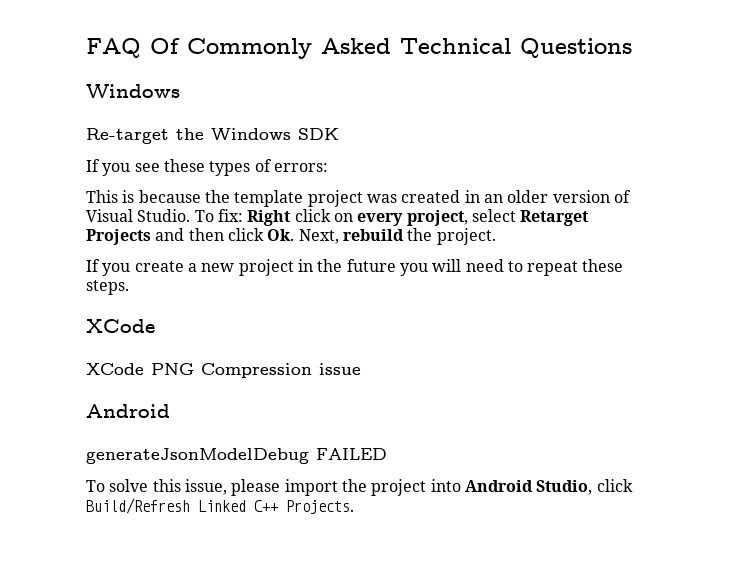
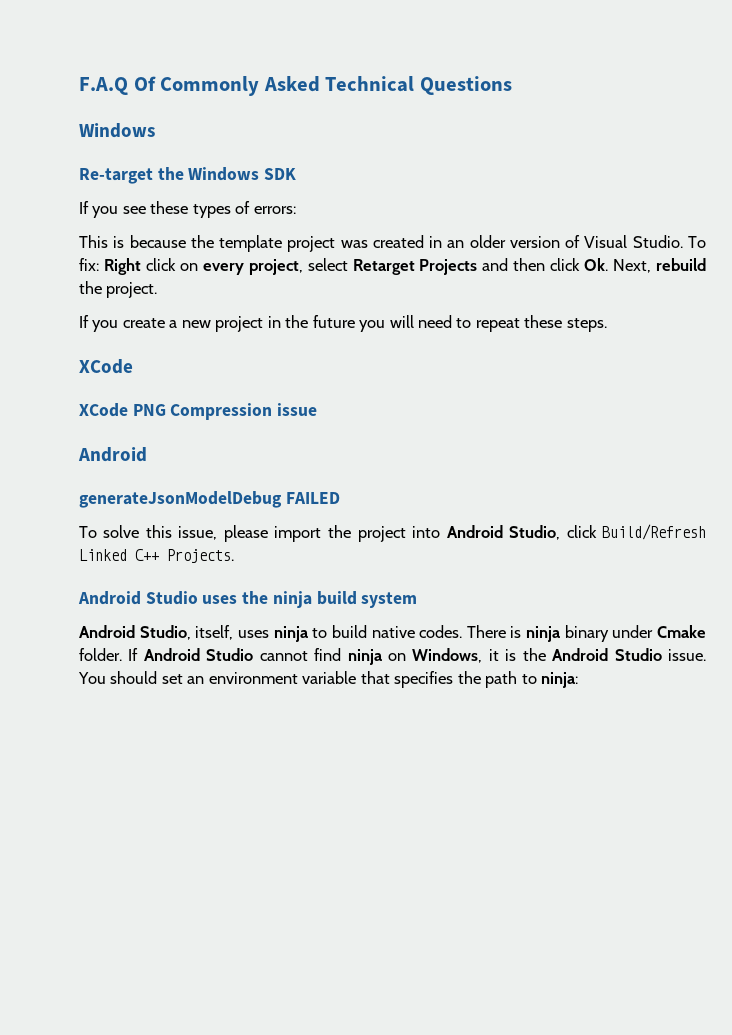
- FAQ Of Commonly Asked Technical Questions
+ F.A.Q Of Commonly Asked Technical Questions
+ Android Studio uses the ninja build system
+ Android Studio, itself, uses ninja to build native codes. There is ninja binary under Cmake folder. If Android Studio cannot find ninja on Windows, it is the Android Studio issue. You should set an environment variable that specifies the path to ninja:

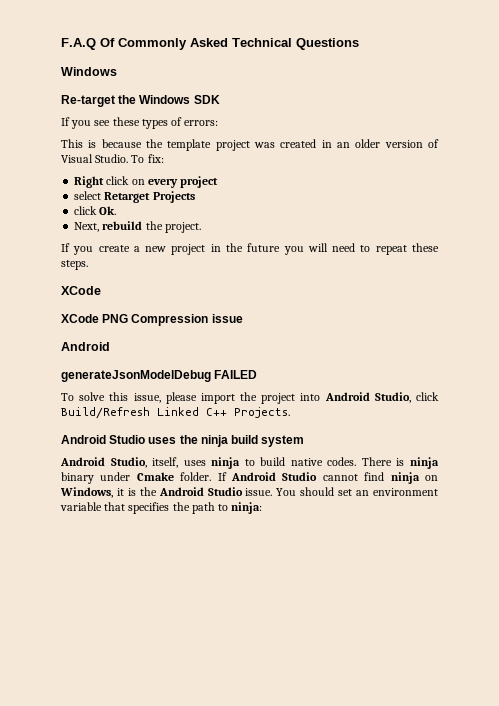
- To fix: Right click on every project, select Retarget Projects and then click Ok. Next, rebuild the project.
+ To fix:
+ Right click on every project
+ select Retarget Projects
+ click Ok.
+ Next, rebuild the project.

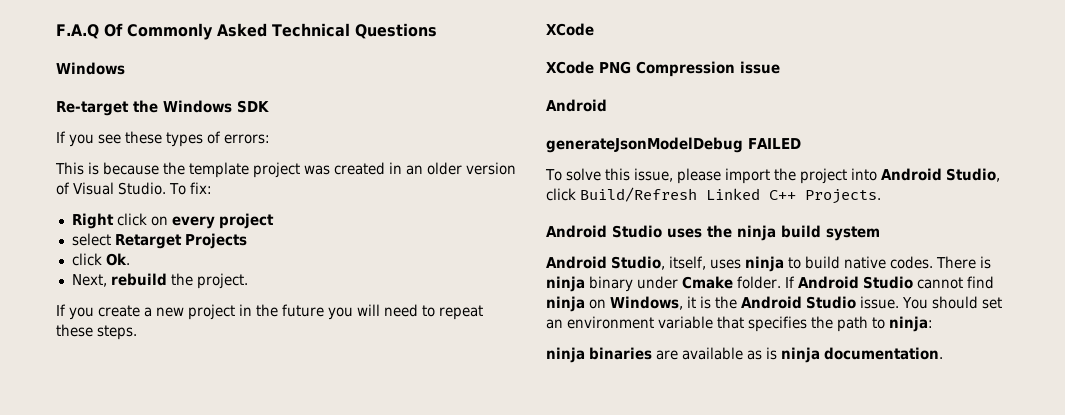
+ ninja binaries are available as is ninja documentation.

